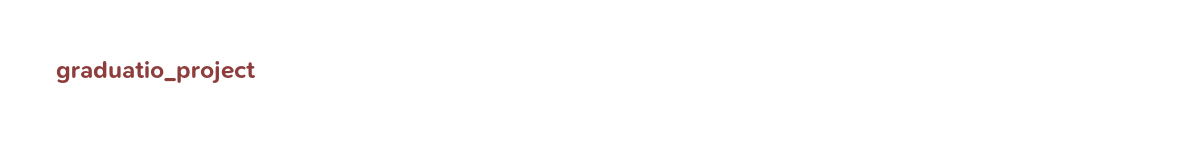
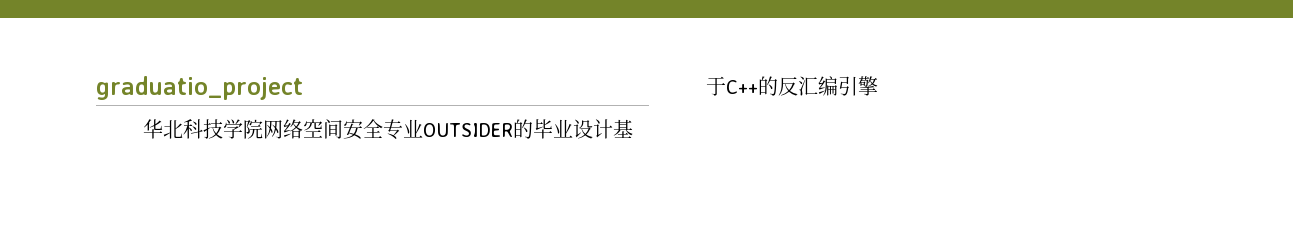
+ 华北科技学院网络空间安全专业OUTSIDER的毕业设计基于C++的反汇编引擎

